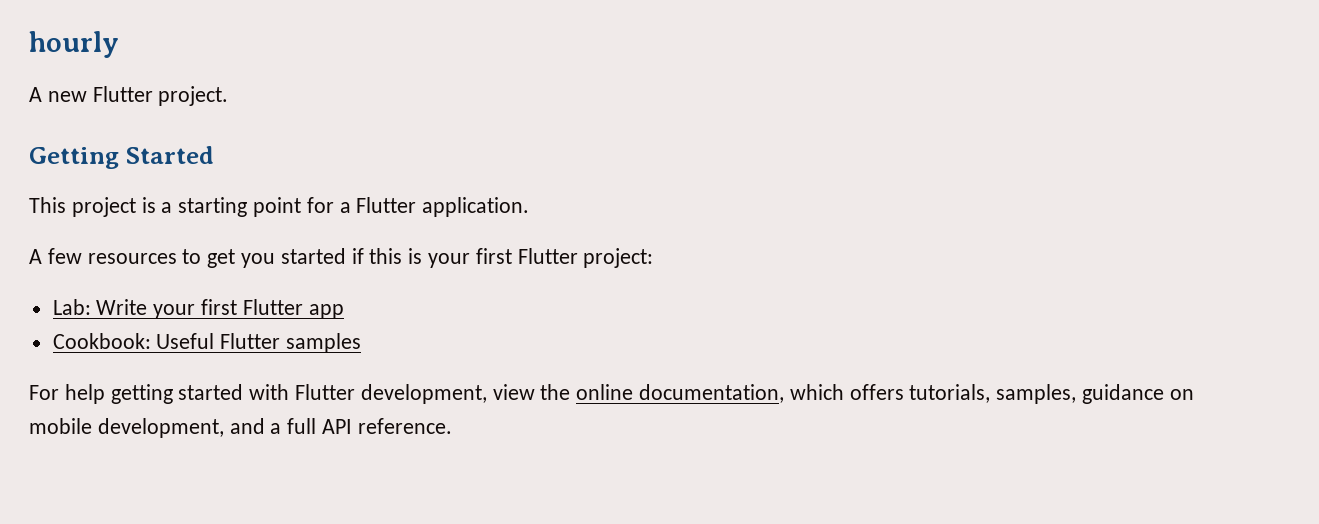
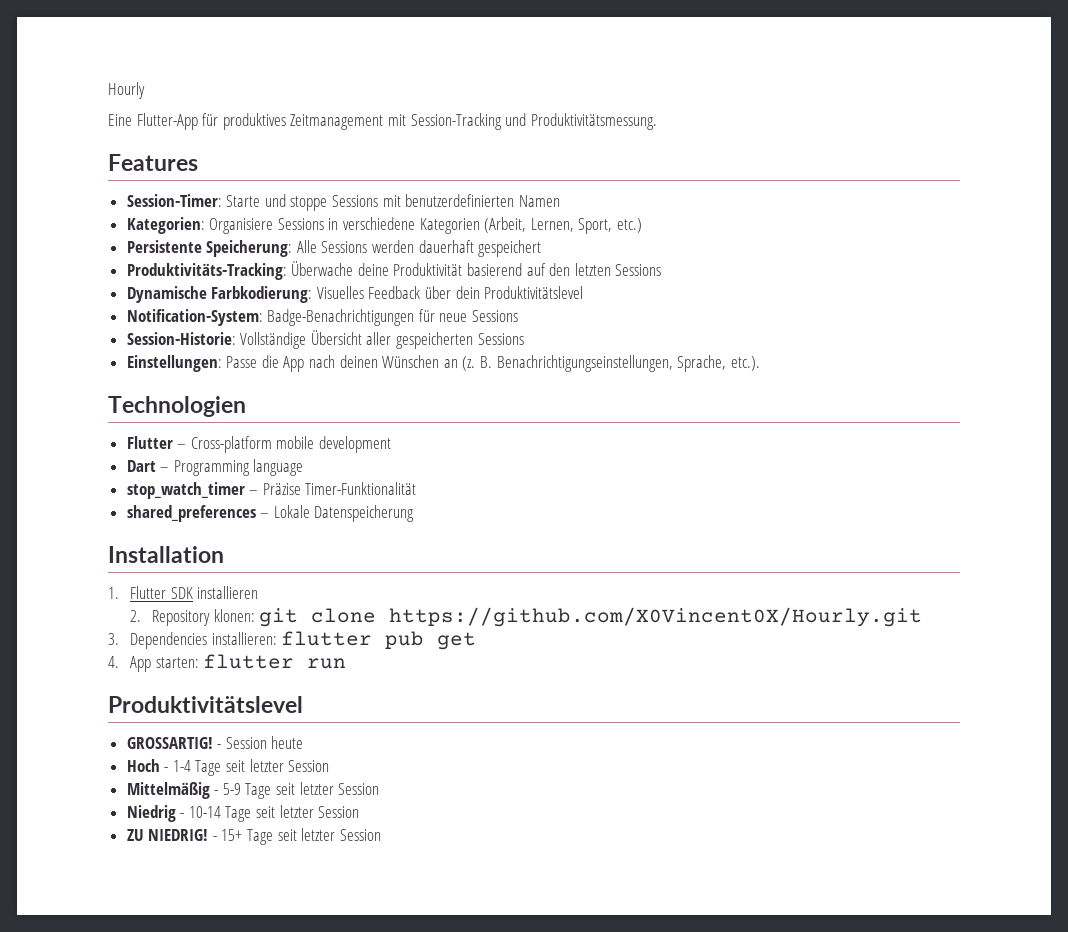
- hourly
- A new Flutter project.
- Getting Started
- This project is a starting point for a Flutter application.
- A few resources to get you started if this is your first Flutter project:
- Lab: Write your first Flutter app
- Cookbook: Useful Flutter samples
- For help getting started with Flutter development, view the online documentation, which offers tutorials, samples, guidance on mobile development, and a full API reference.
+ Hourly
+ Eine Flutter-App für produktives Zeitmanagement mit Session-Tracking und Produktivitätsmessung.
+ Features
+ Session-Timer: Starte und stoppe Sessions mit benutzerdefinierten Namen
+ Kategorien: Organisiere Sessions in verschiedene Kategorien (Arbeit, Lernen, Sport, etc.)
+ Persistente Speicherung: Alle Sessions werden dauerhaft gespeichert
+ Produktivitäts-Tracking: Überwache deine Produktivität basierend auf den letzten Sessions
+ Dynamische Farbkodierung: Visuelles Feedback über dein Produktivitätslevel
+ Notification-System: Badge-Benachrichtigungen für neue Sessions
+ Session-Historie: Vollständige Übersicht aller gespeicherten Sessions
+ Einstellungen: Passe die App nach deinen Wünschen an (z. B. Benachrichtigungseinstellungen, Sprache, etc.).
+ Technologien
+ Flutter – Cross-platform mobile development
+ Dart – Programming language
+ stop_watch_timer – Präzise Timer-Funktionalität
+ shared_preferences – Lokale Datenspeicherung
+ Installation
+ 1. Flutter SDK installieren
+ 2. Repository klonen: git clone https://github.com/X0Vincent0X/Hourly.git
+ 3. Dependencies installieren: flutter pub get
+ 4. App starten: flutter run
+ Produktivitätslevel
+ GROSSARTIG! - Session heute
+ Hoch - 1-4 Tage seit letzter Session
+ Mittelmäßig - 5-9 Tage seit letzter Session
+ Niedrig - 10-14 Tage seit letzter Session
+ ZU NIEDRIG! - 15+ Tage seit letzter Session

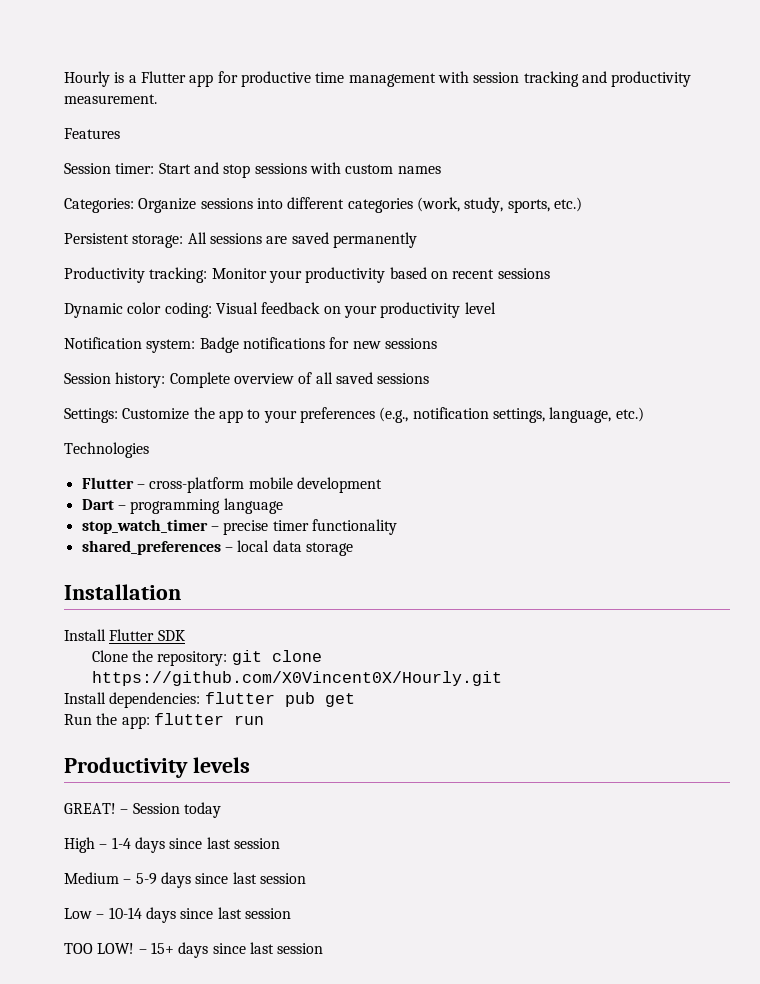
- Hourly
- Eine Flutter-App für produktives Zeitmanagement mit Session-Tracking und Produktivitätsmessung.
+ Hourly is a Flutter app for productive time management with session tracking and productivity measurement.
  Features
- Session-Timer: Starte und stoppe Sessions mit benutzerdefinierten Namen
- Kategorien: Organisiere Sessions in verschiedene Kategorien (Arbeit, Lernen, Sport, etc.)
- Persistente Speicherung: Alle Sessions werden dauerhaft gespeichert
- Produktivitäts-Tracking: Überwache deine Produktivität basierend auf den letzten Sessions
- Dynamische Farbkodierung: Visuelles Feedback über dein Produktivitätslevel
- Notification-System: Badge-Benachrichtigungen für neue Sessions
- Session-Historie: Vollständige Übersicht aller gespeicherten Sessions
- Einstellungen: Passe die App nach deinen Wünschen an (z. B. Benachrichtigungseinstellungen, Sprache, etc.).
- Technologien
+ Session timer: Start and stop sessions with custom names
+ Categories: Organize sessions into different categories (work, study, sports, etc.)
+ Persistent storage: All sessions are saved permanently
+ Productivity tracking: Monitor your productivity based on recent sessions
+ Dynamic color coding: Visual feedback on your productivity level
+ Notification system: Badge notifications for new sessions
+ Session history: Complete overview of all saved sessions
+ Settings: Customize the app to your preferences (e.g., notification settings, language, etc.)
+ Technologies
- Flutter – Cross-platform mobile development
+ Flutter – cross-platform mobile development
- Dart – Programming language
+ Dart – programming language
- stop_watch_timer – Präzise Timer-Funktionalität
+ stop_watch_timer – precise timer functionality
- shared_preferences – Lokale Datenspeicherung
+ shared_preferences – local data storage
- 1. Flutter SDK installieren
- 2. Repository klonen: git clone https://github.com/X0Vincent0X/Hourly.git
+ Install Flutter SDK
+ Clone the repository: git clone https://github.com/X0Vincent0X/Hourly.git
- 3. Dependencies installieren: flutter pub get
+ Install dependencies: flutter pub get
- 4. App starten: flutter run
- Produktivitätslevel
- GROSSARTIG! - Session heute
- Hoch - 1-4 Tage seit letzter Session
- Mittelmäßig - 5-9 Tage seit letzter Session
- Niedrig - 10-14 Tage seit letzter Session
- ZU NIEDRIG! - 15+ Tage seit letzter Session
+ Run the app: flutter run
+ Productivity levels
+ GREAT! – Session today
+ High – 1-4 days since last session
+ Medium – 5-9 days since last session
+ Low – 10-14 days since last session
+ TOO LOW! – 15+ days since last session

